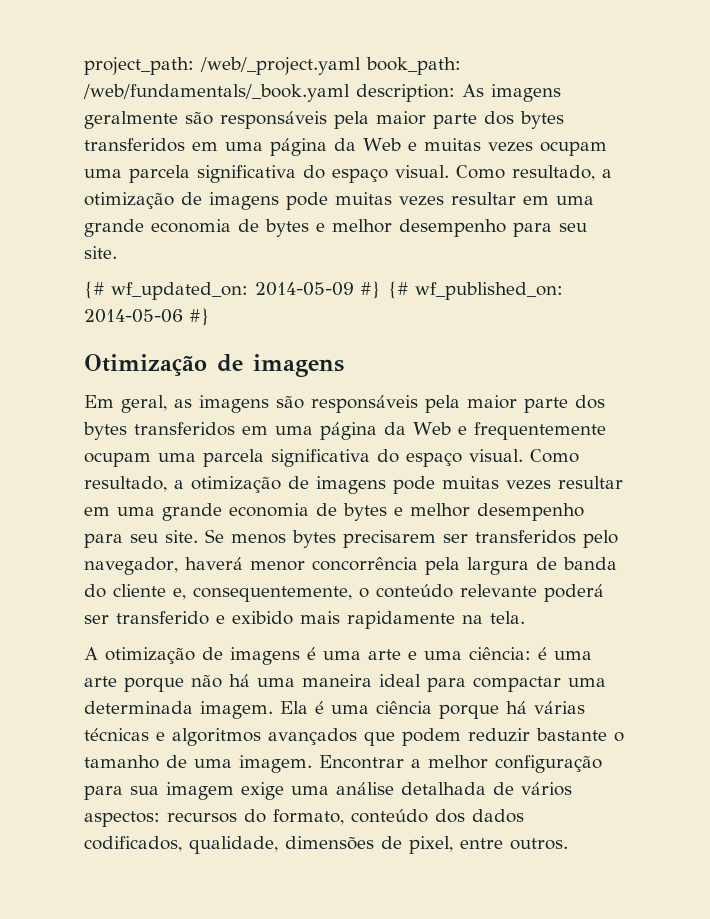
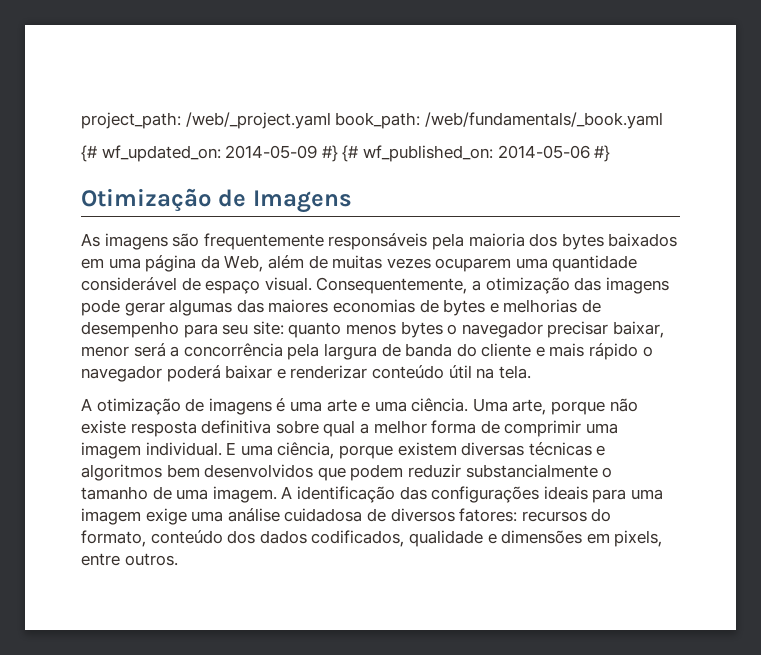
- project_path: /web/_project.yaml book_path: /web/fundamentals/_book.yaml description: As imagens geralmente são responsáveis pela maior parte dos bytes transferidos em uma página da Web e muitas vezes ocupam uma parcela significativa do espaço visual. Como resultado, a otimização de imagens pode muitas vezes resultar em uma grande economia de bytes e melhor desempenho para seu site.
+ project_path: /web/_project.yaml book_path: /web/fundamentals/_book.yaml
- Otimização de imagens
- Em geral, as imagens são responsáveis pela maior parte dos bytes transferidos em uma página da Web e frequentemente ocupam uma parcela significativa do espaço visual. Como resultado, a otimização de imagens pode muitas vezes resultar em uma grande economia de bytes e melhor desempenho para seu site. Se menos bytes precisarem ser transferidos pelo navegador, haverá menor concorrência pela largura de banda do cliente e, consequentemente, o conteúdo relevante poderá ser transferido e exibido mais rapidamente na tela.
+ Otimização de Imagens
+ As imagens são frequentemente responsáveis pela maioria dos bytes baixados em uma página da Web, além de muitas vezes ocuparem uma quantidade considerável de espaço visual. Consequentemente, a otimização das imagens pode gerar algumas das maiores economias de bytes e melhorias de desempenho para seu site: quanto menos bytes o navegador precisar baixar, menor será a concorrência pela largura de banda do cliente e mais rápido o navegador poderá baixar e renderizar conteúdo útil na tela.
- A otimização de imagens é uma arte e uma ciência: é uma arte porque não há uma maneira ideal para compactar uma determinada imagem. Ela é uma ciência porque há várias técnicas e algoritmos avançados que podem reduzir bastante o tamanho de uma imagem.
+ A otimização de imagens é uma arte e uma ciência. Uma arte, porque não existe resposta definitiva sobre qual a melhor forma de comprimir uma imagem individual. E uma ciência, porque existem diversas técnicas e algoritmos bem desenvolvidos que podem reduzir substancialmente o tamanho de uma imagem.
- Encontrar a melhor configuração para sua imagem exige uma análise detalhada de vários aspectos: recursos do formato, conteúdo dos dados codificados, qualidade, dimensões de pixel, entre outros.
+ A identificação das configurações ideais para uma imagem exige uma análise cuidadosa de diversos fatores: recursos do formato, conteúdo dos dados codificados, qualidade e dimensões em pixels, entre outros.

